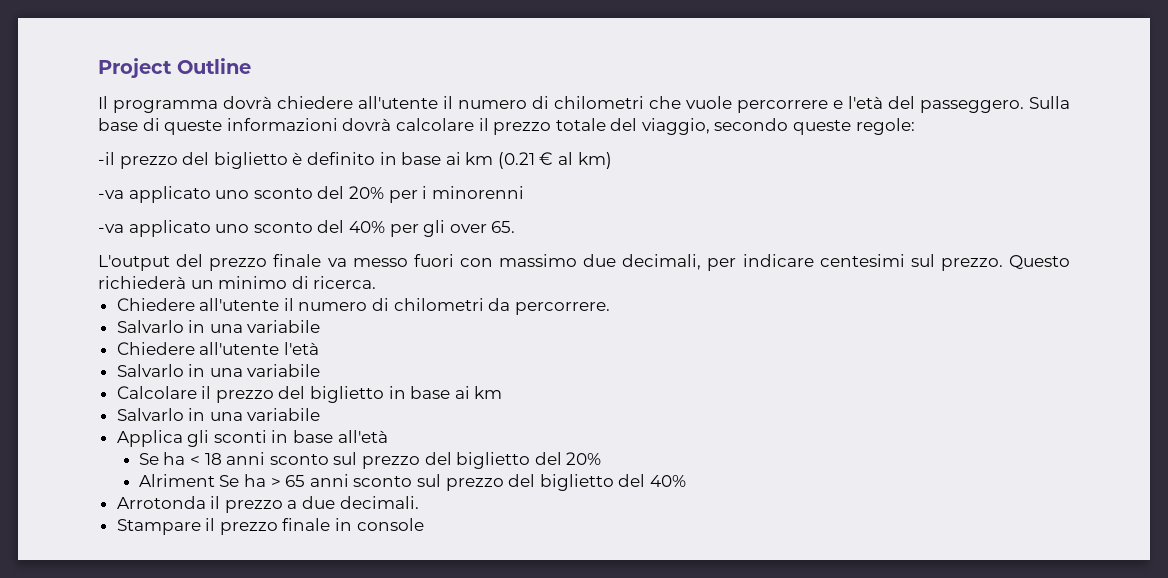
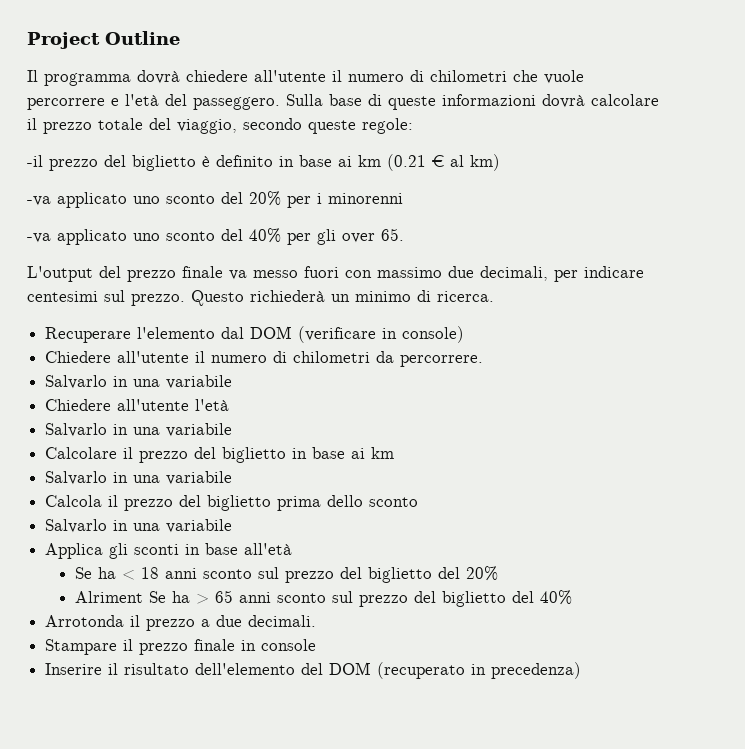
+ Recuperare l'elemento dal DOM (verificare in console)
+ Calcola il prezzo del biglietto prima dello sconto
+ Salvarlo in una variabile
+ Inserire il risultato dell'elemento del DOM (recuperato in precedenza)

